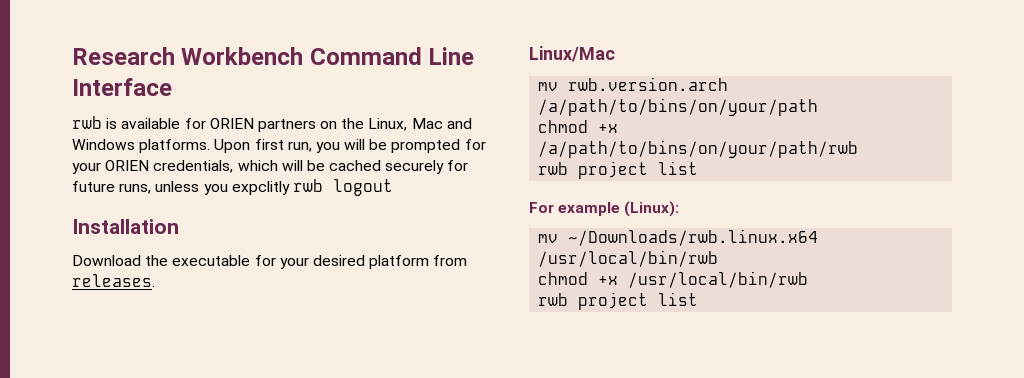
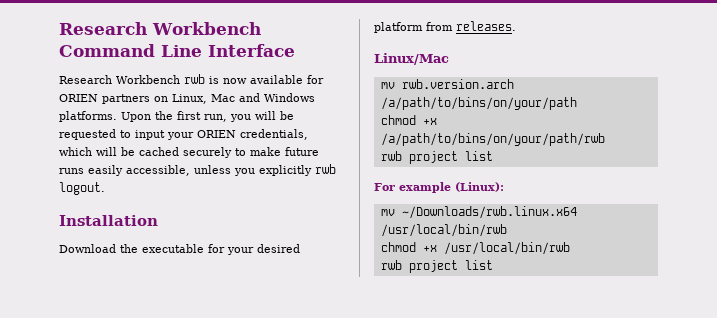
- rwb is available for ORIEN partners on the Linux, Mac and Windows platforms.
+ Research Workbench rwb is now available for ORIEN partners on Linux, Mac and Windows platforms.
- Upon first run, you will be prompted for your ORIEN credentials, which will be cached securely for future runs, unless you expclitly rwb logout
+ Upon the first run, you will be requested to input your ORIEN credentials, which will be cached securely to make future runs easily accessible, unless you explicitly rwb logout.

